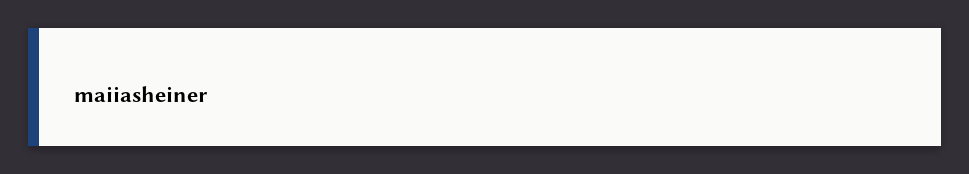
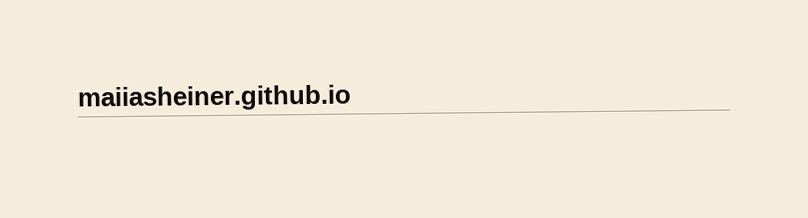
- maiiasheiner
+ maiiasheiner.github.io

